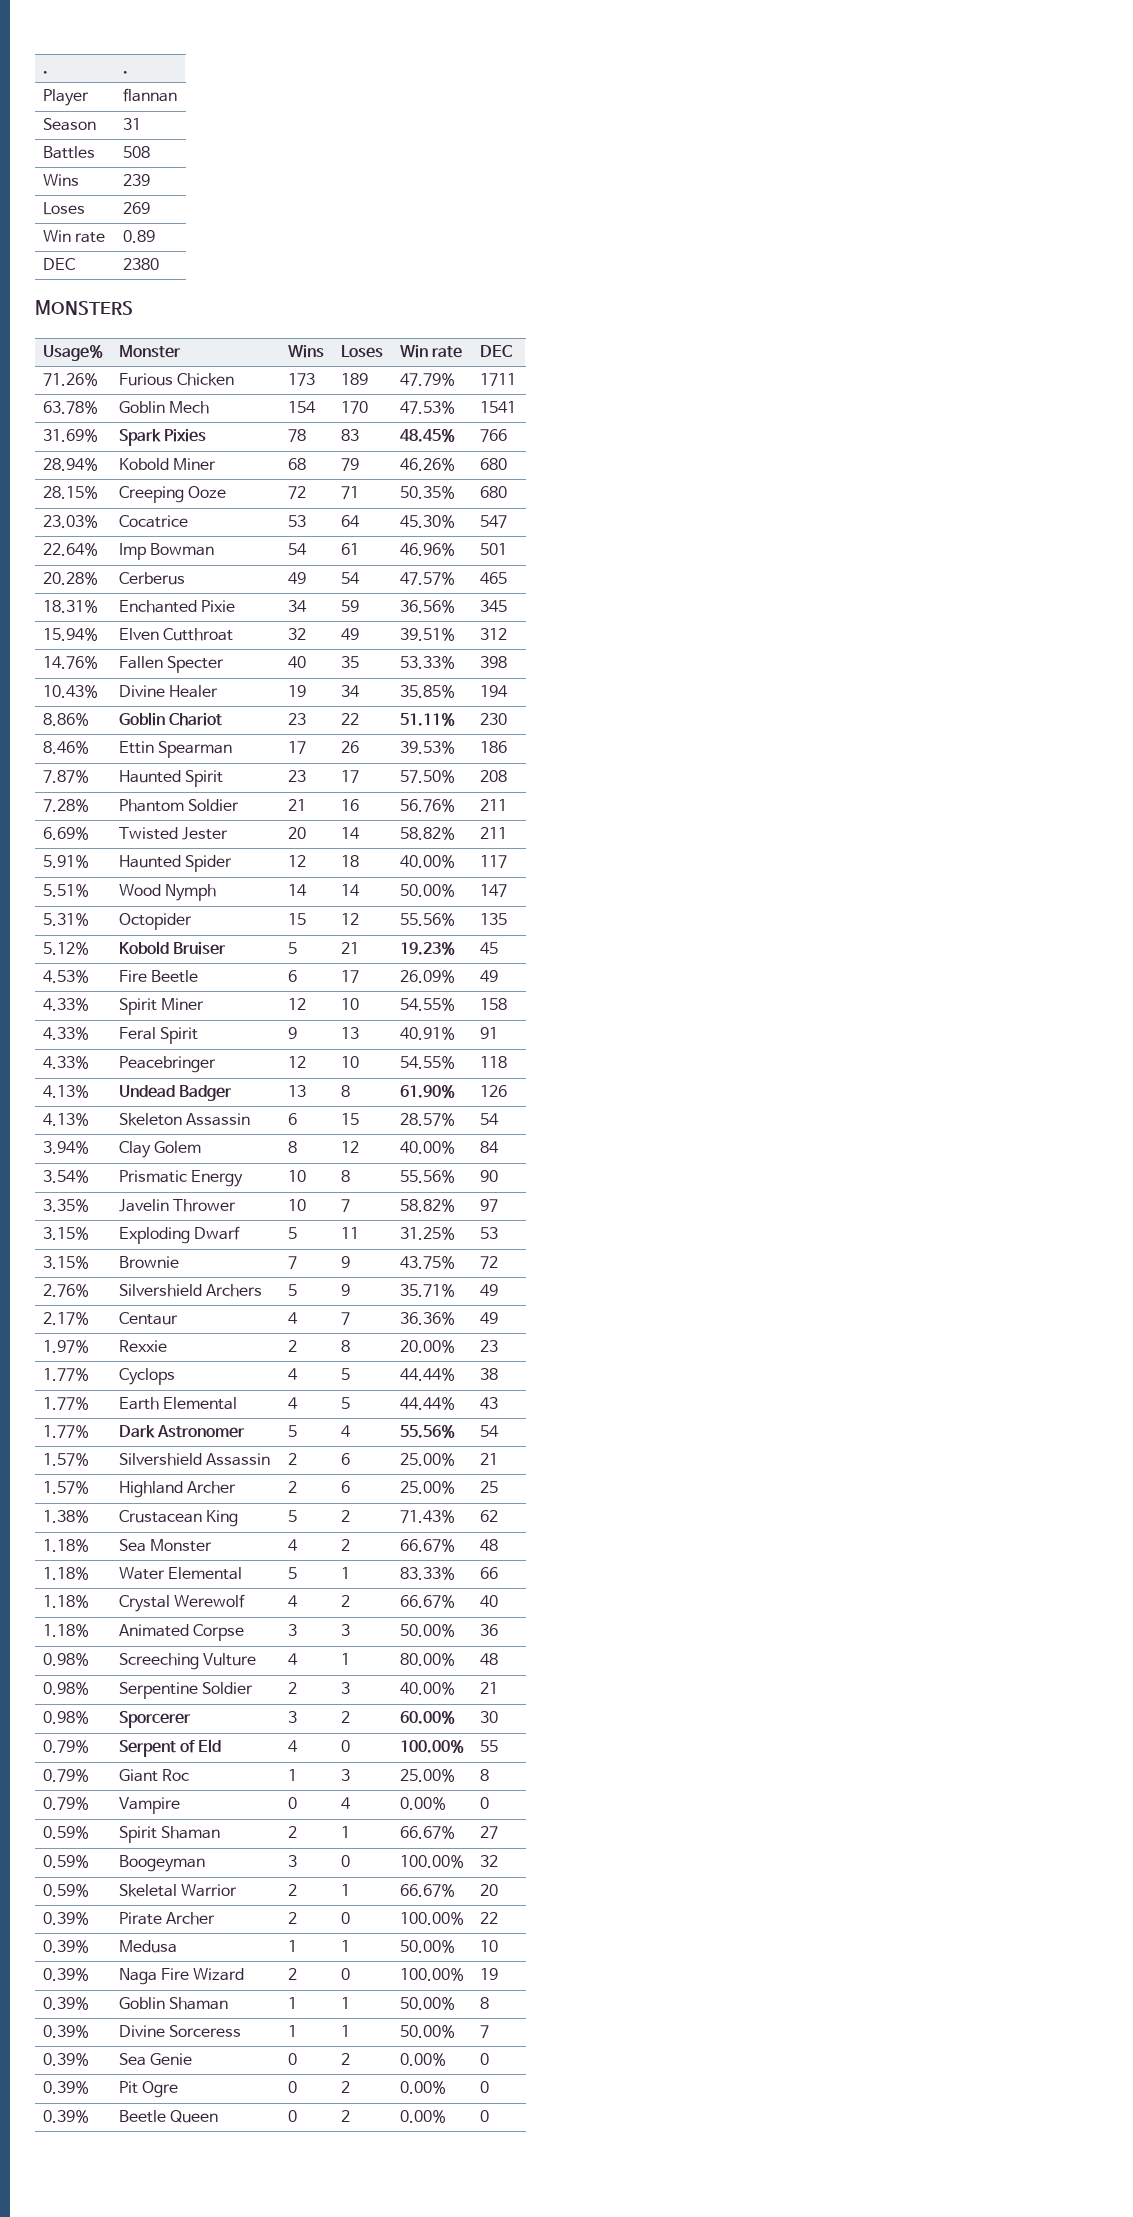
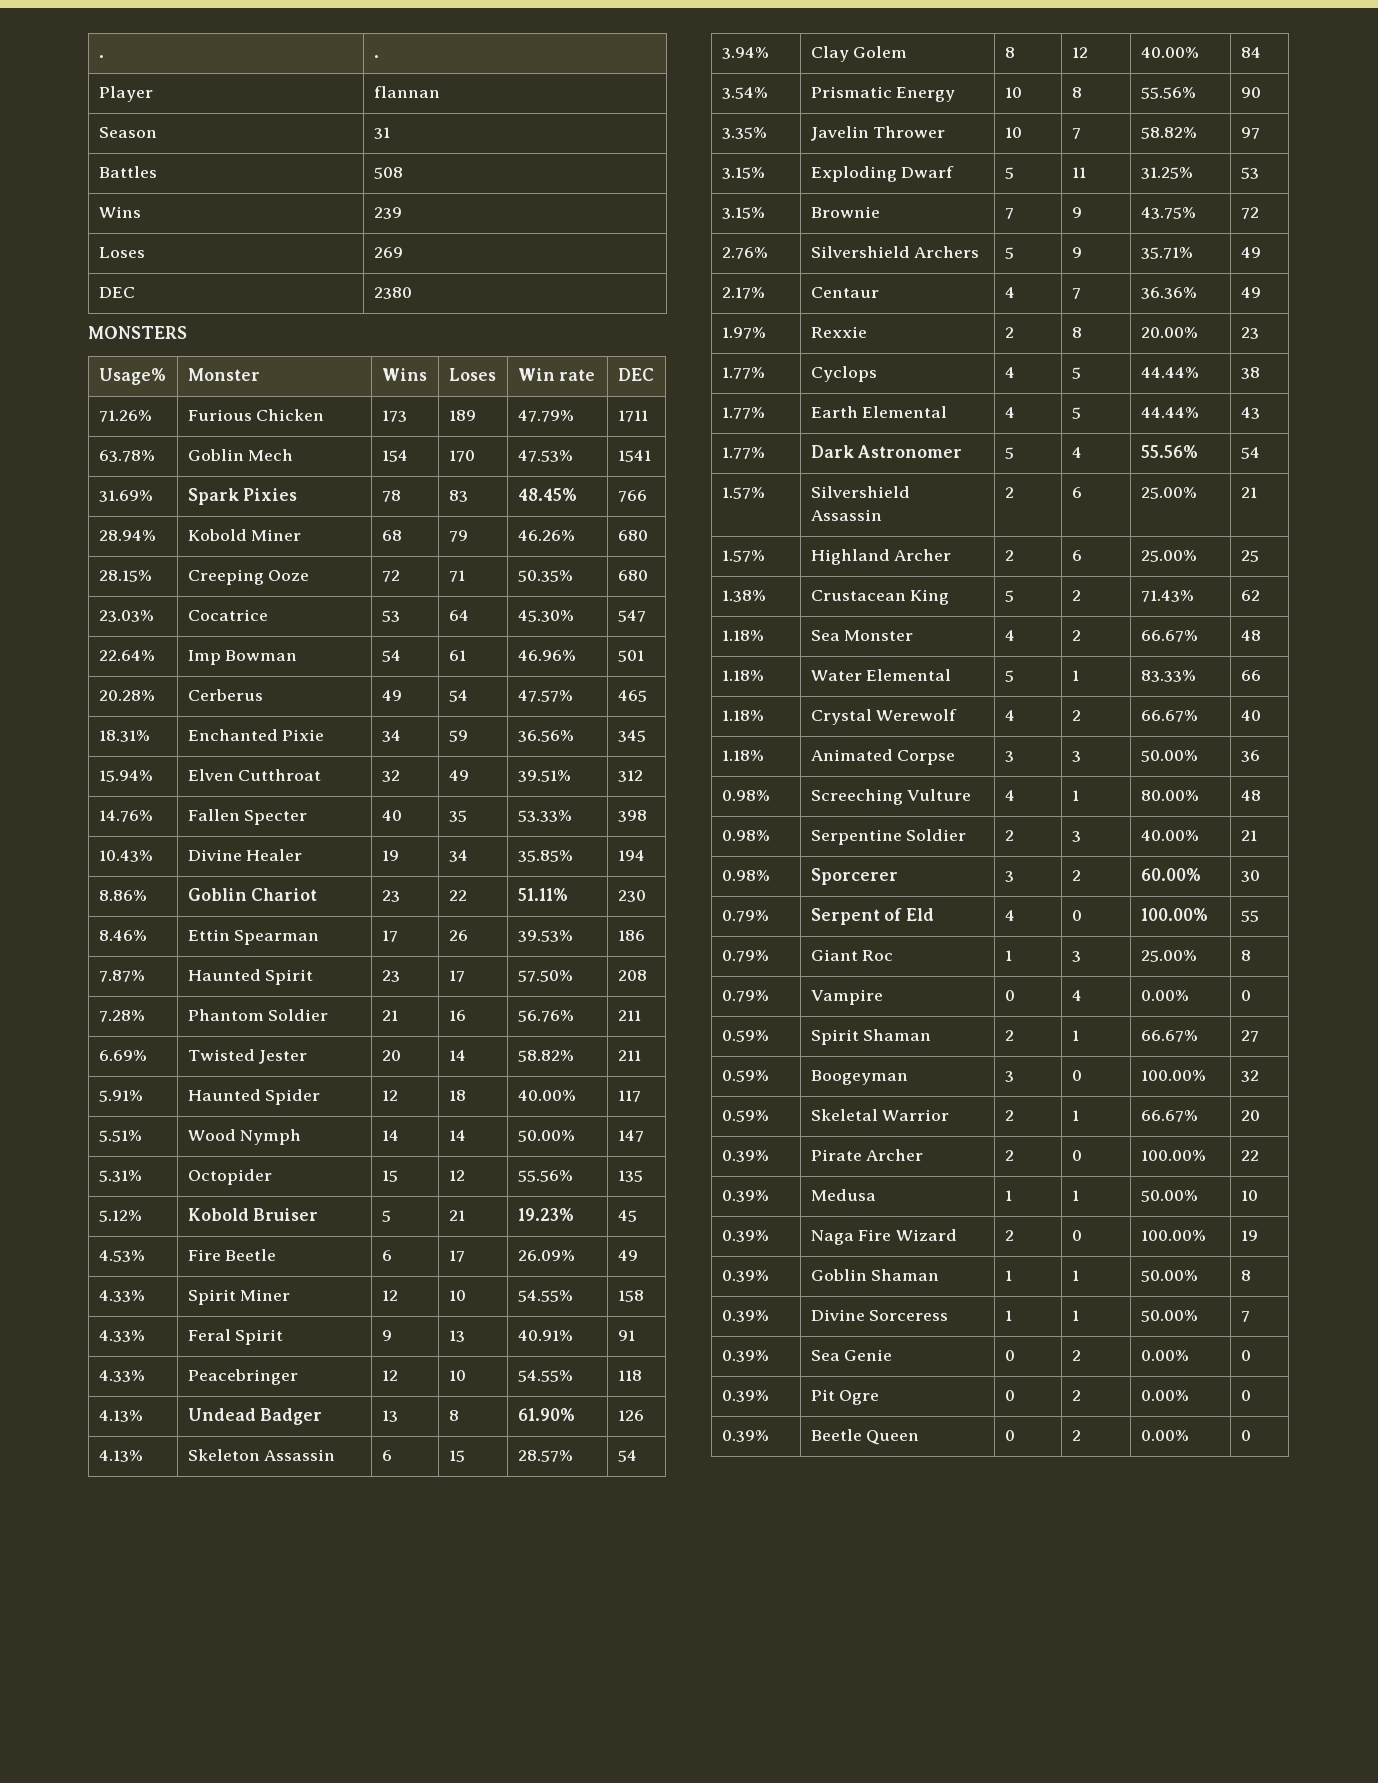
- Win rate | 0.89

